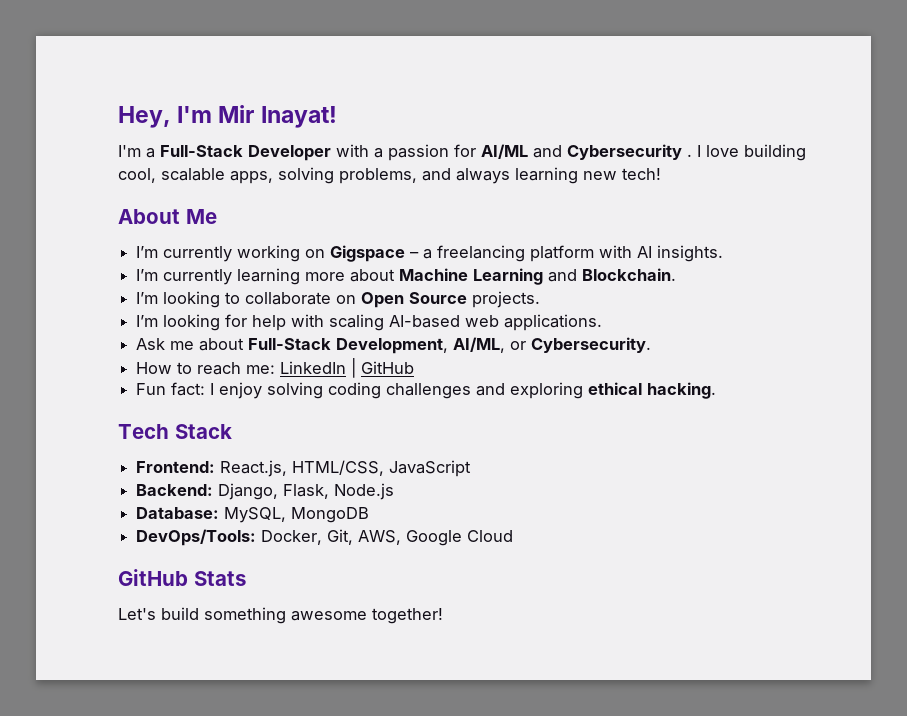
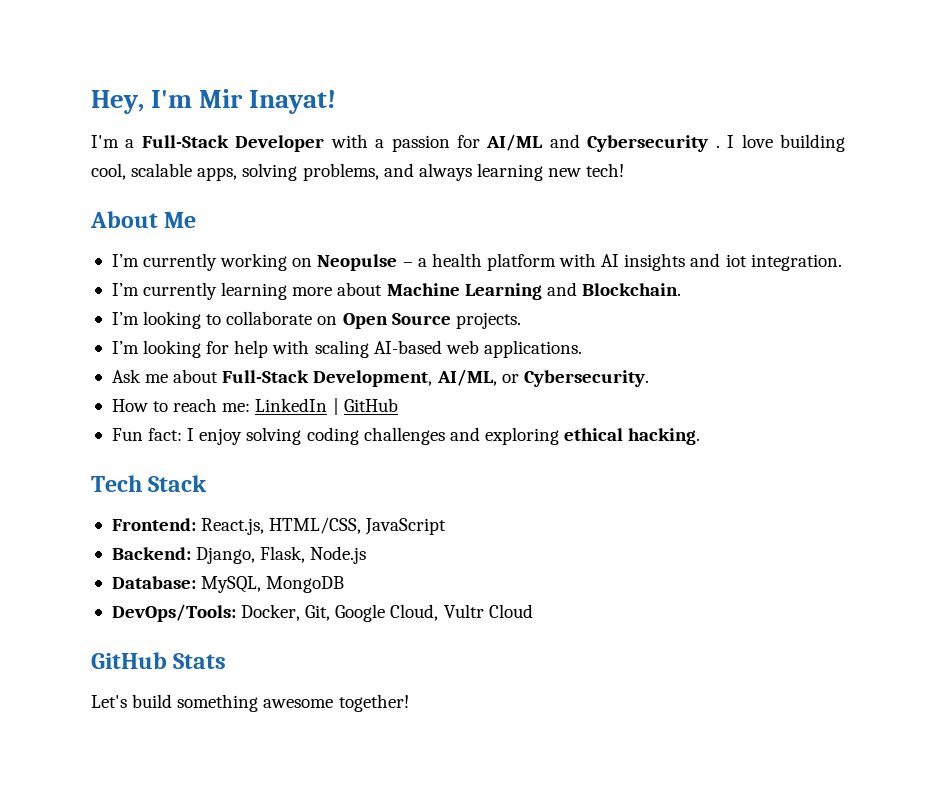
- I’m currently working on Gigspace – a freelancing platform with AI insights.
+ I’m currently working on Neopulse – a health platform with AI insights and iot integration.
- DevOps/Tools: Docker, Git, AWS, Google Cloud
+ DevOps/Tools: Docker, Git, Google Cloud, Vultr Cloud

